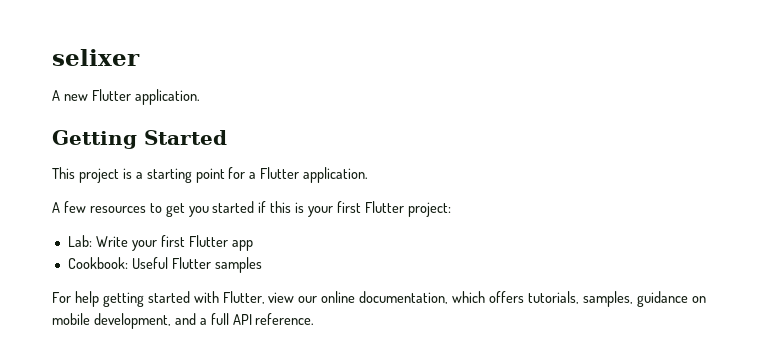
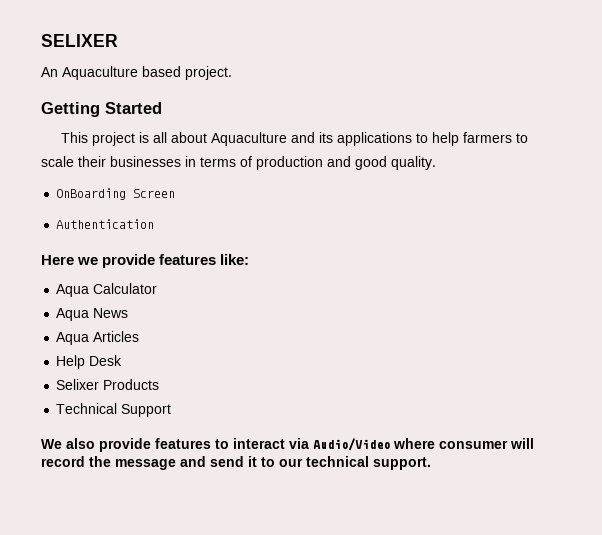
- selixer
- A new Flutter application.
+ SELIXER
+ An Aquaculture based project.
- This project is a starting point for a Flutter application.
- A few resources to get you started if this is your first Flutter project:
- Lab: Write your first Flutter app
- Cookbook: Useful Flutter samples
- For help getting started with Flutter, view our online documentation, which offers tutorials, samples, guidance on mobile development, and a full API reference.
+ This project is all about Aquaculture and its applications to help farmers to scale their businesses in terms of production and good quality.
+ OnBoarding Screen
+ Authentication
+ Here we provide features like:
+ Aqua Calculator
+ Aqua News
+ Aqua Articles
+ Help Desk
+ Selixer Products
+ Technical Support
+ We also provide features to interact via Audio/Video where consumer will record the message and send it to our technical support.

